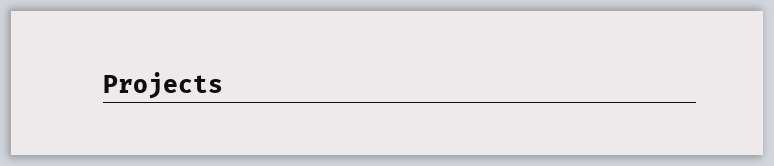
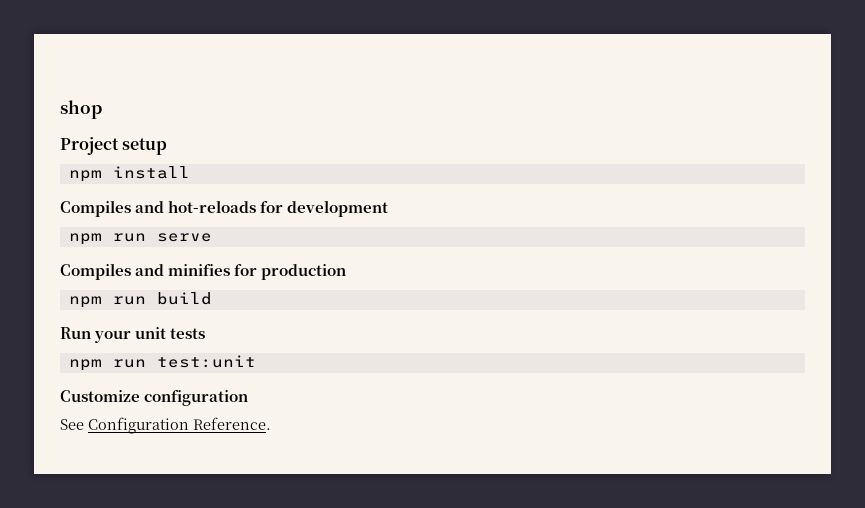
- Projects
+ shop
+ Project setup
+ npm install
+ Compiles and hot-reloads for development
+ npm run serve
+ Compiles and minifies for production
+ npm run build
+ Run your unit tests
+ npm run test:unit
+ Customize configuration
+ See Configuration Reference.

